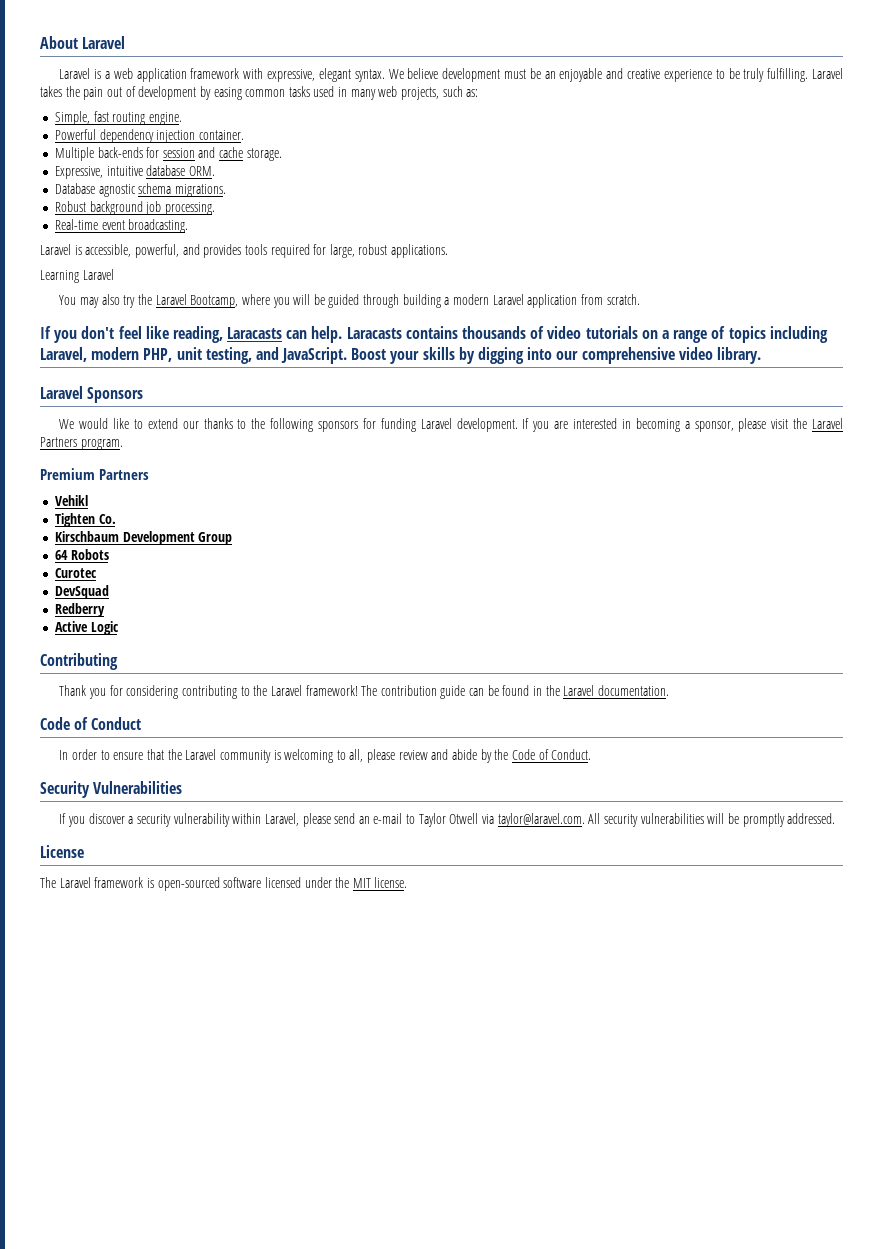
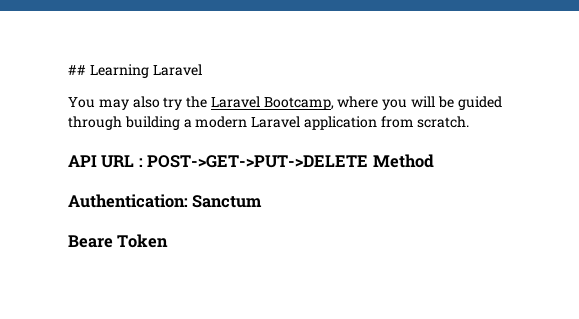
- About Laravel
- Laravel is a web application framework with expressive, elegant syntax. We believe development must be an enjoyable and creative experience to be truly fulfilling. Laravel takes the pain out of development by easing common tasks used in many web projects, such as:
- Simple, fast routing engine.
- Powerful dependency injection container.
- Multiple back-ends for session and cache storage.
- Expressive, intuitive database ORM.
- Database agnostic schema migrations.
- Robust background job processing.
- Real-time event broadcasting.
- Laravel is accessible, powerful, and provides tools required for large, robust applications.
- Learning Laravel
+ ## Learning Laravel
- If you don't feel like reading, Laracasts can help. Laracasts contains thousands of video tutorials on a range of topics including Laravel, modern PHP, unit testing, and JavaScript. Boost your skills by digging into our comprehensive video library.
- Laravel Sponsors
- We would like to extend our thanks to the following sponsors for funding Laravel development. If you are interested in becoming a sponsor, please visit the Laravel Partners program.
- Premium Partners
- Vehikl
- Tighten Co.
- Kirschbaum Development Group
- 64 Robots
- Curotec
- DevSquad
- Redberry
- Active Logic
- Contributing
- Thank you for considering contributing to the Laravel framework! The contribution guide can be found in the Laravel documentation.
- Code of Conduct
- In order to ensure that the Laravel community is welcoming to all, please review and abide by the Code of Conduct.
- Security Vulnerabilities
- If you discover a security vulnerability within Laravel, please send an e-mail to Taylor Otwell via taylor@laravel.com. All security vulnerabilities will be promptly addressed.
- License
- The Laravel framework is open-sourced software licensed under the MIT license.
+ API URL : POST->GET->PUT->DELETE Method
+ Authentication: Sanctum
+ Beare Token

